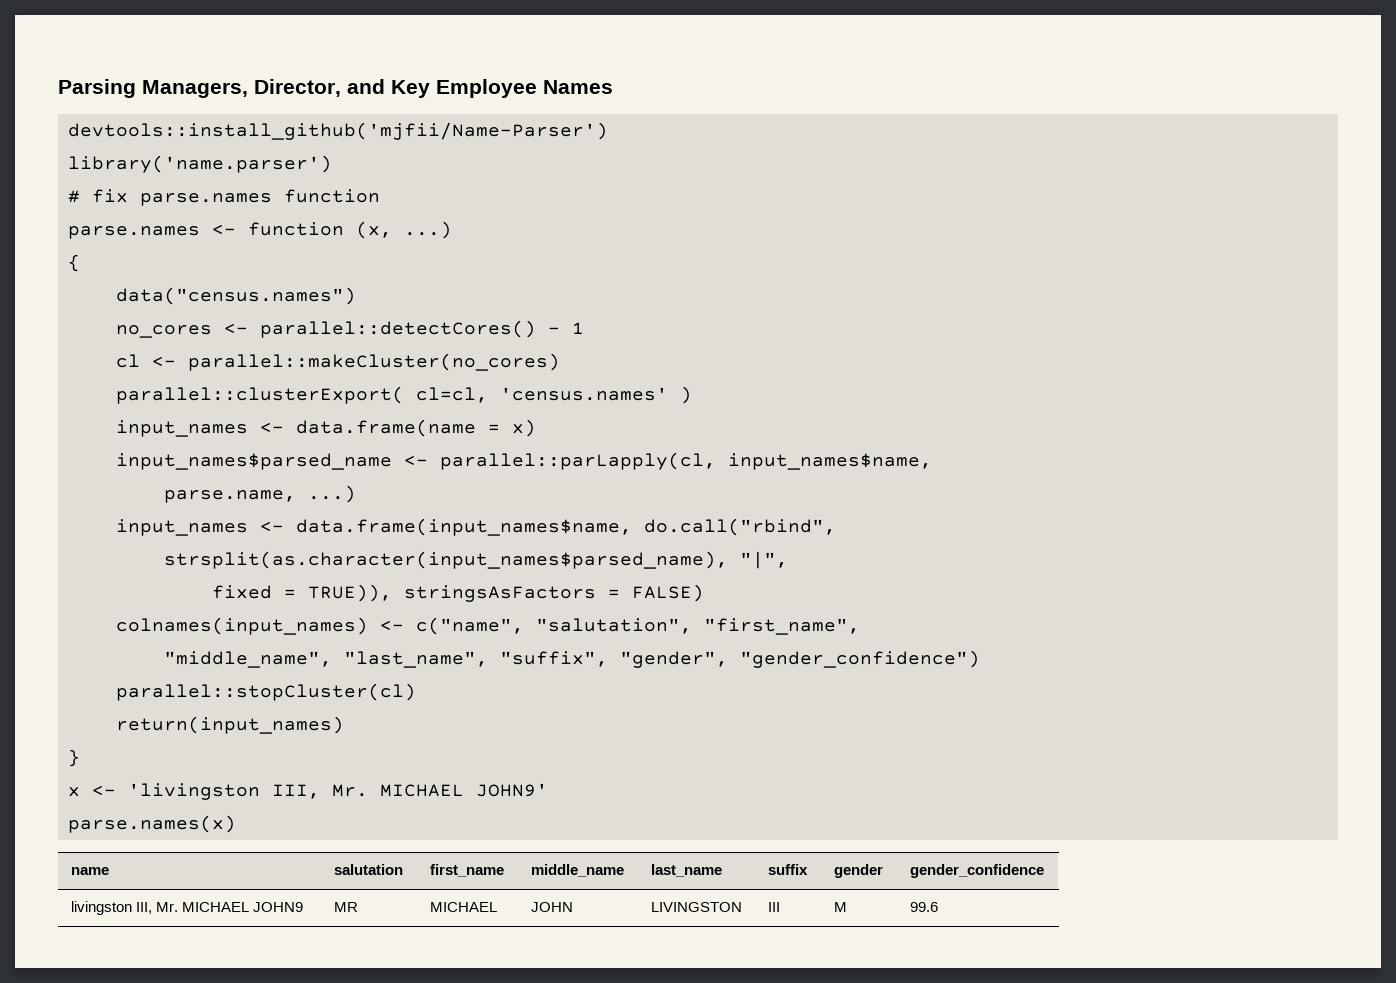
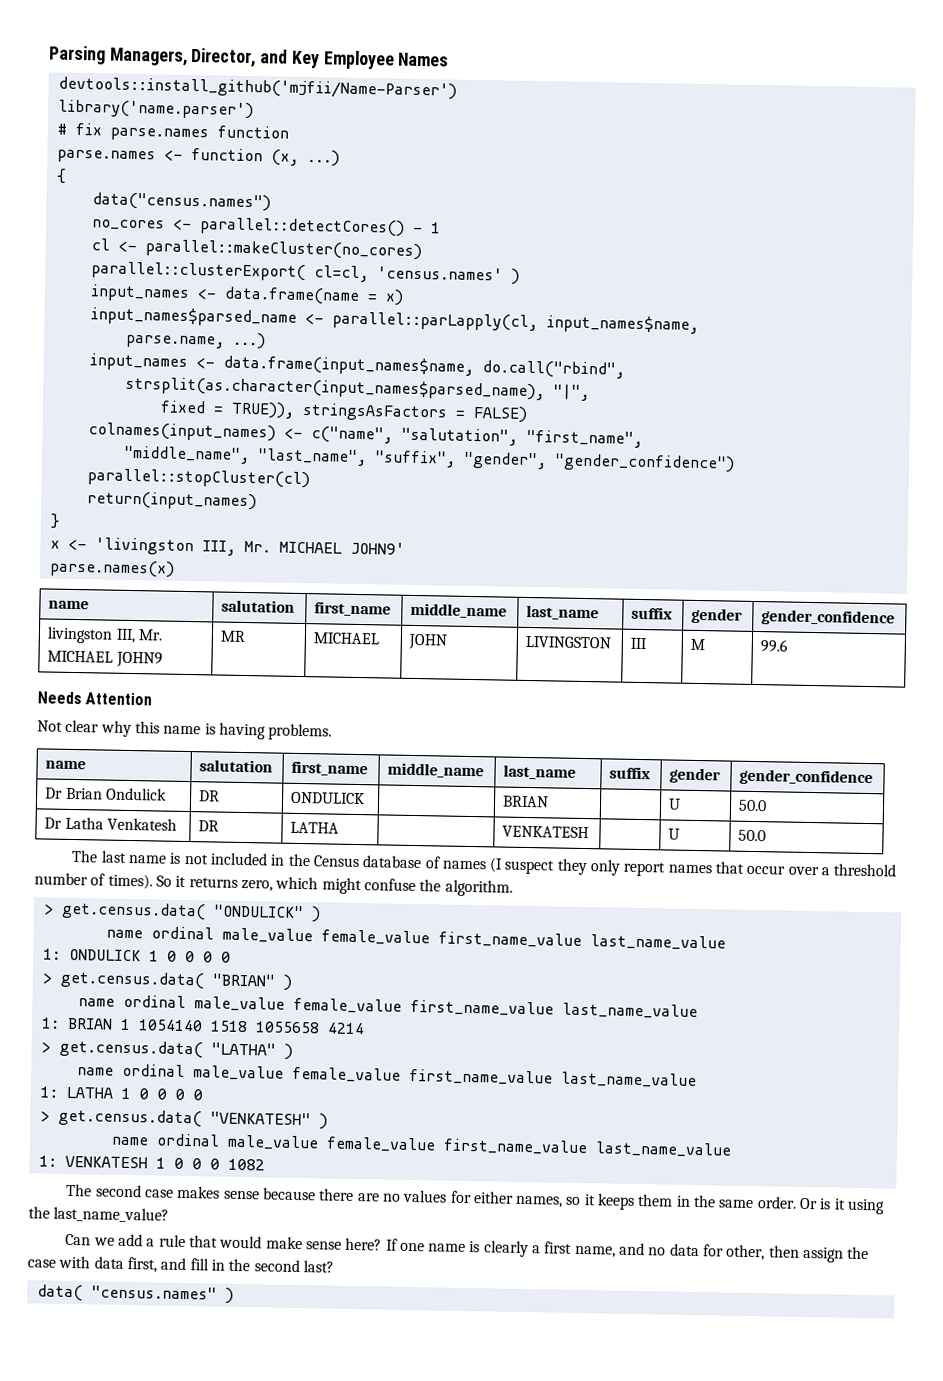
+ Needs Attention
+ Not clear why this name is having problems.
+ name | salutation | first_name | middle_name | last_name | suffix | gender | gender_confidence
+ Dr Brian Ondulick | DR | ONDULICK | | BRIAN | | U | 50.0
+ Dr Latha Venkatesh | DR | LATHA | | VENKATESH | | U | 50.0
+ The last name is not included in the Census database of names (I suspect they only report names that occur over a threshold number of times). So it returns zero, which might confuse the algorithm.
+ > get.census.data( "ONDULICK" )
+ name ordinal male_value female_value first_name_value last_name_value
+ 1: ONDULICK 1 0 0 0 0
+ > get.census.data( "BRIAN" )
+ name ordinal male_value female_value first_name_value last_name_value
+ 1: BRIAN 1 1054140 1518 1055658 4214
+ > get.census.data( "LATHA" )
+ name ordinal male_value female_value first_name_value last_name_value
+ 1: LATHA 1 0 0 0 0
+ > get.census.data( "VENKATESH" )
+ name ordinal male_value female_value first_name_value last_name_value
+ 1: VENKATESH 1 0 0 0 1082
+ The second case makes sense because there are no values for either names, so it keeps them in the same order. Or is it using the last_name_value?
+ Can we add a rule that would make sense here? If one name is clearly a first name, and no data for other, then assign the case with data first, and fill in the second last?
+ data( "census.names" )

